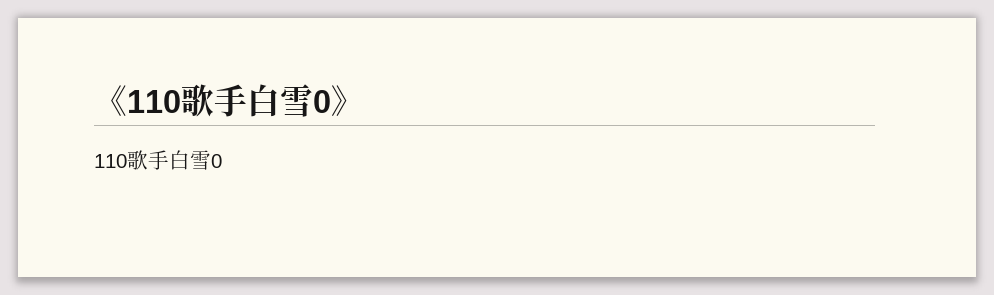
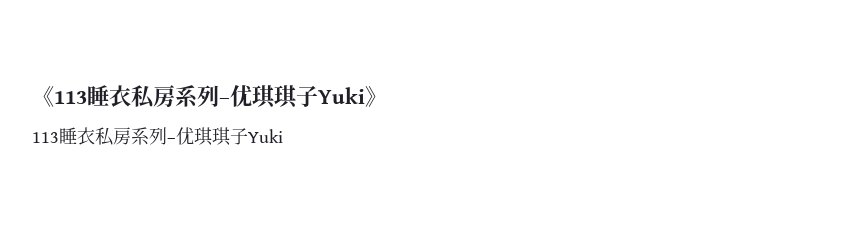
- 《110歌手白雪0》
- 110歌手白雪0
+ 《113睡衣私房系列–优琪琪子Yuki》
+ 113睡衣私房系列–优琪琪子Yuki

